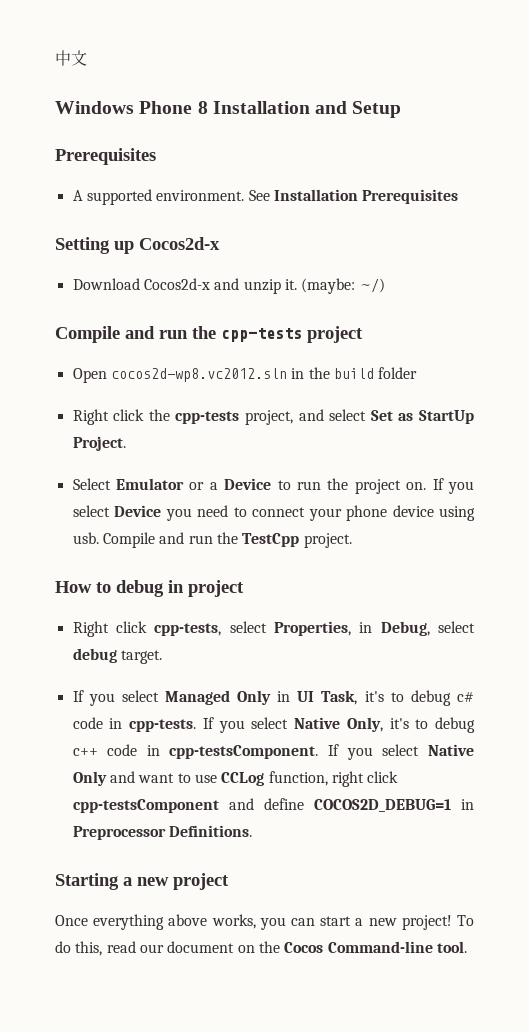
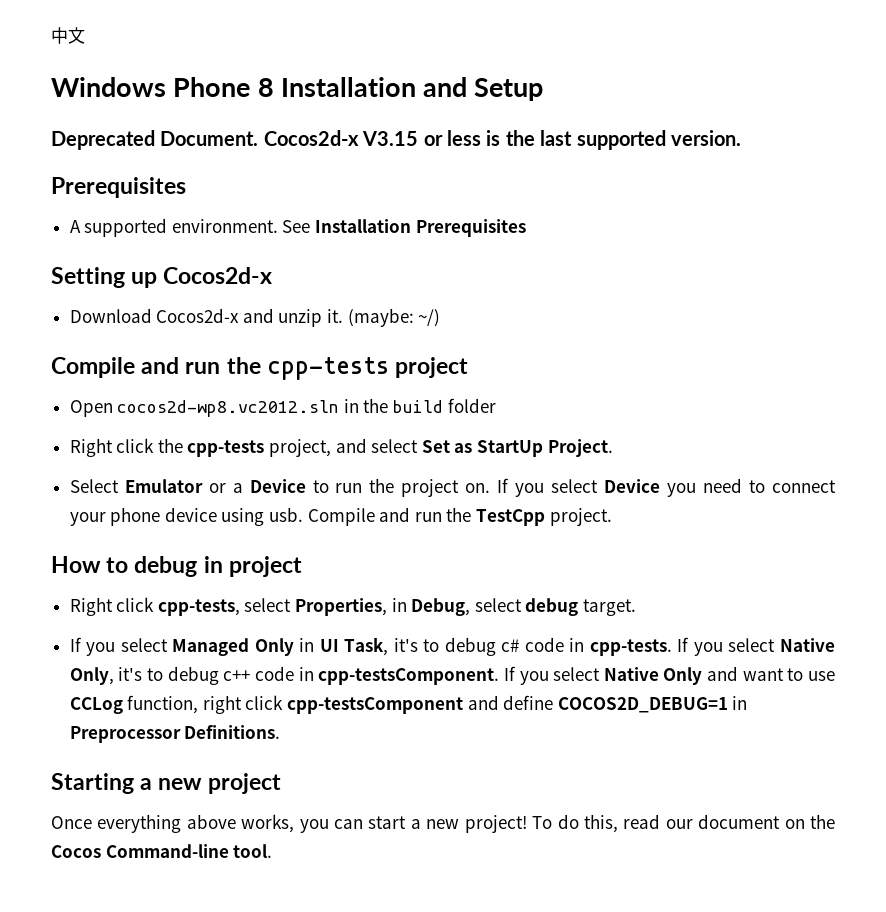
+ Deprecated Document. Cocos2d-x V3.15 or less is the last supported version.

